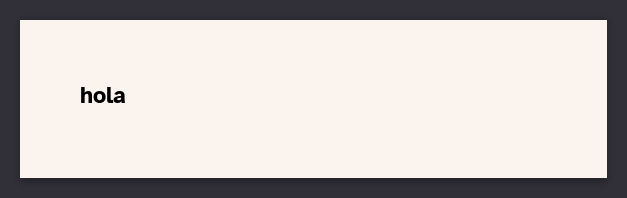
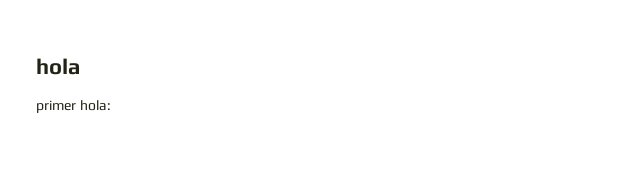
+ primer hola:

